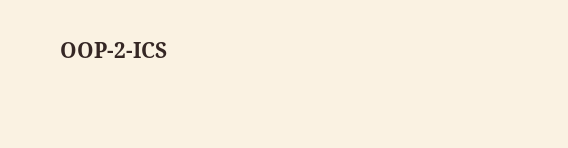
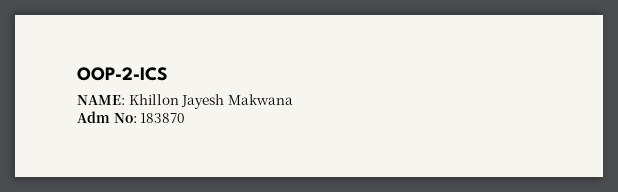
+ NAME: Khillon Jayesh Makwana
+ Adm No: 183870

